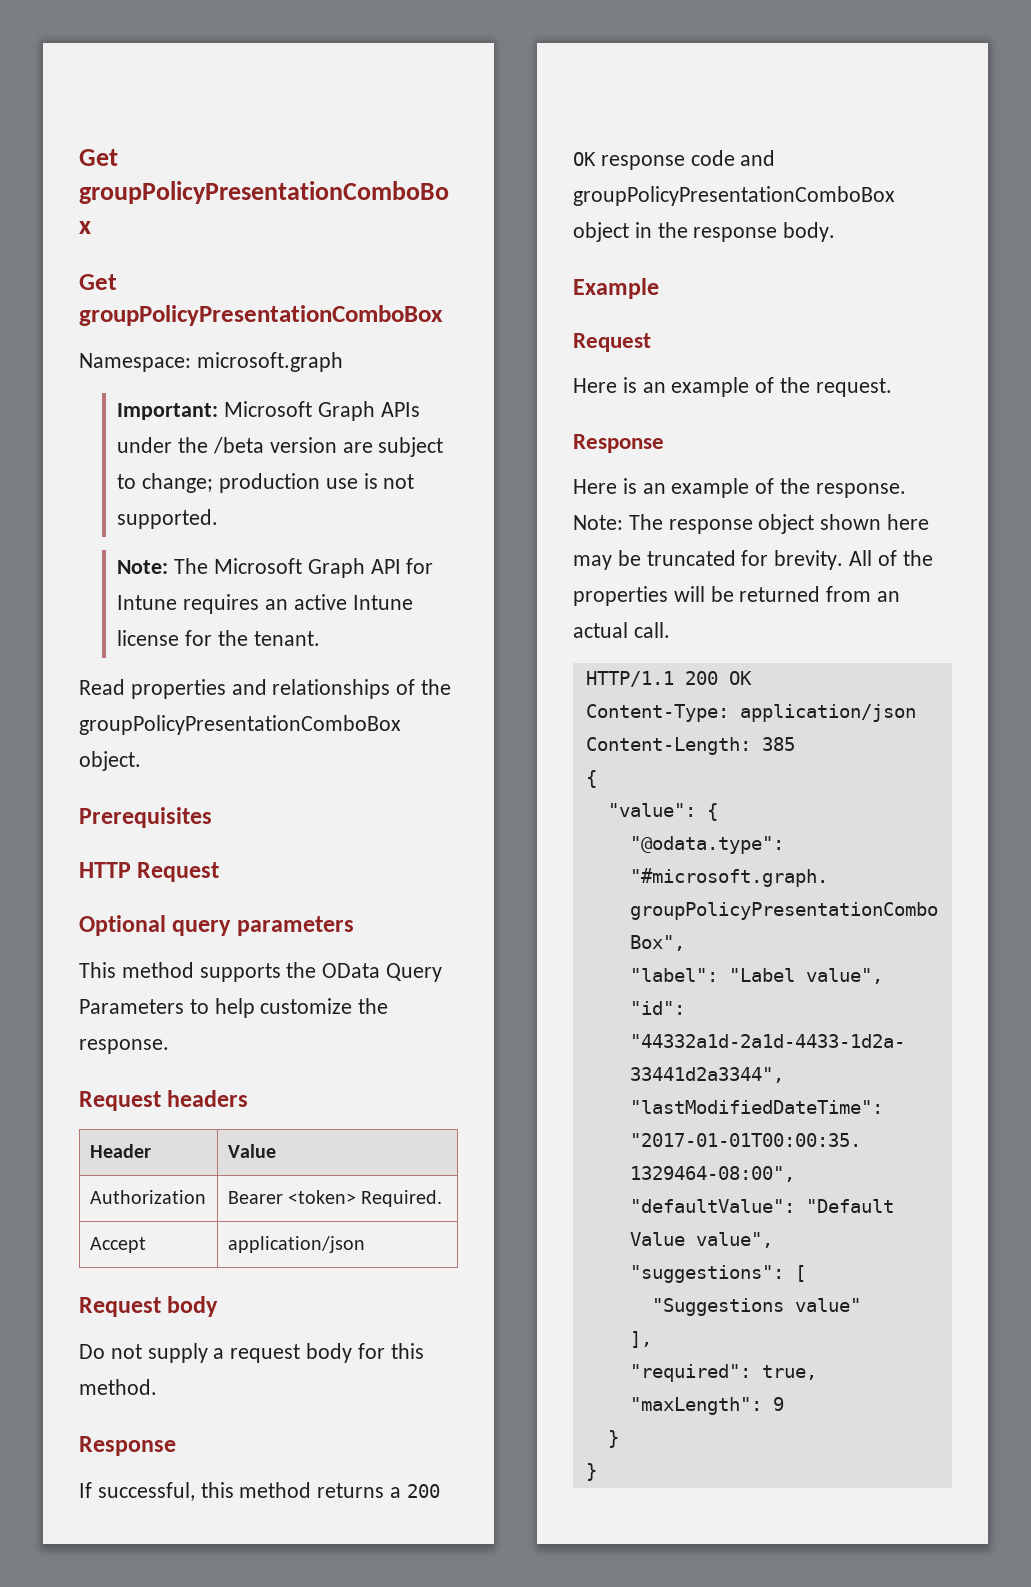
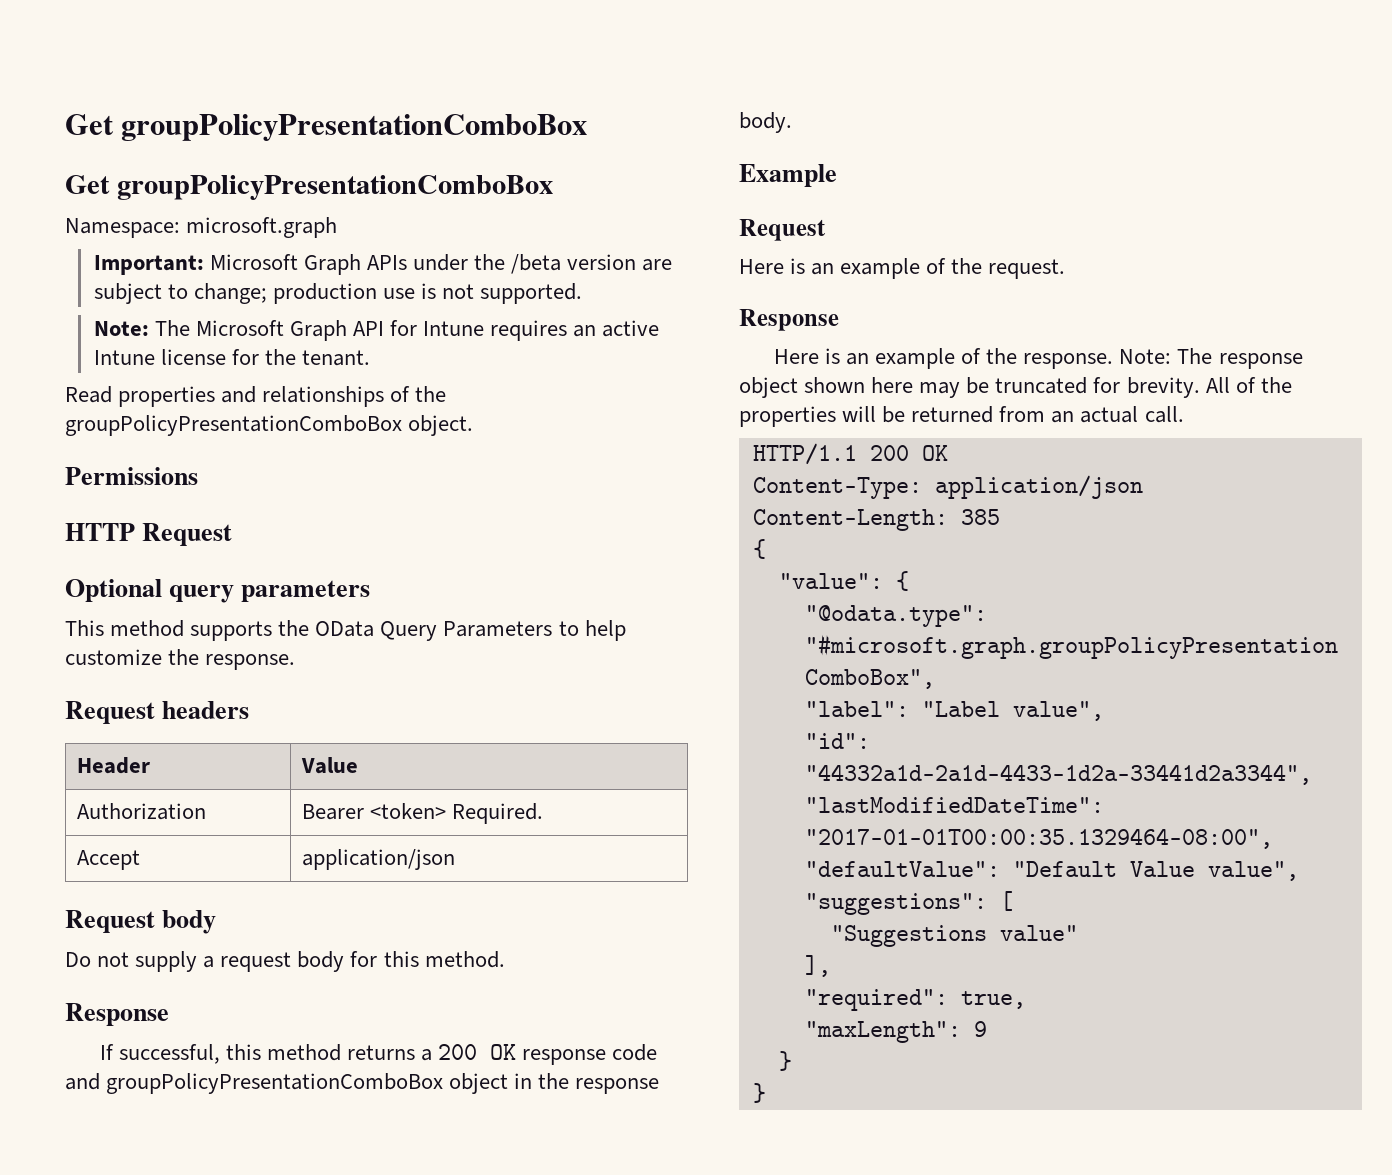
- Prerequisites
+ Permissions

